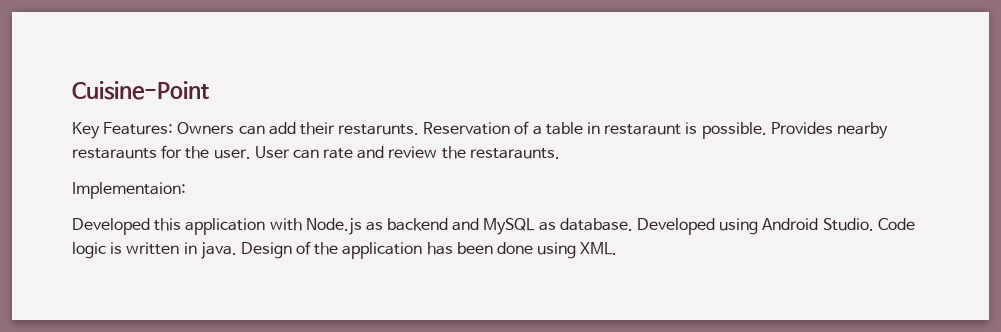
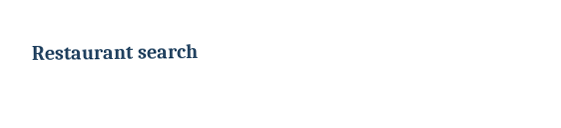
- Cuisine-Point
- Key Features: Owners can add their restarunts. Reservation of a table in restaraunt is possible. Provides nearby restaraunts for the user. User can rate and review the restaraunts.
- Implementaion:
- Developed this application with Node.js as backend and MySQL as database. Developed using Android Studio. Code logic is written in java. Design of the application has been done using XML.
+ Restaurant search

